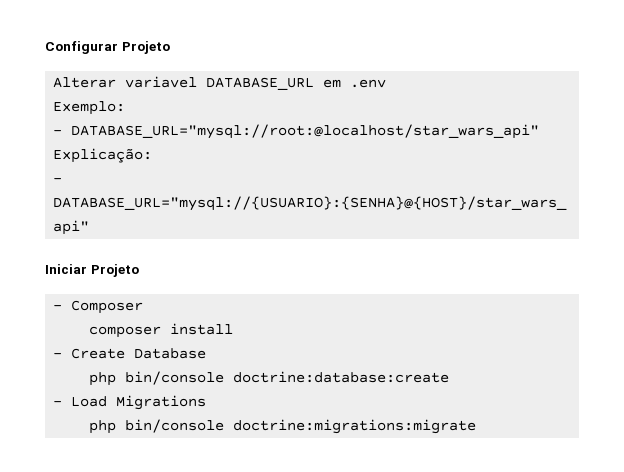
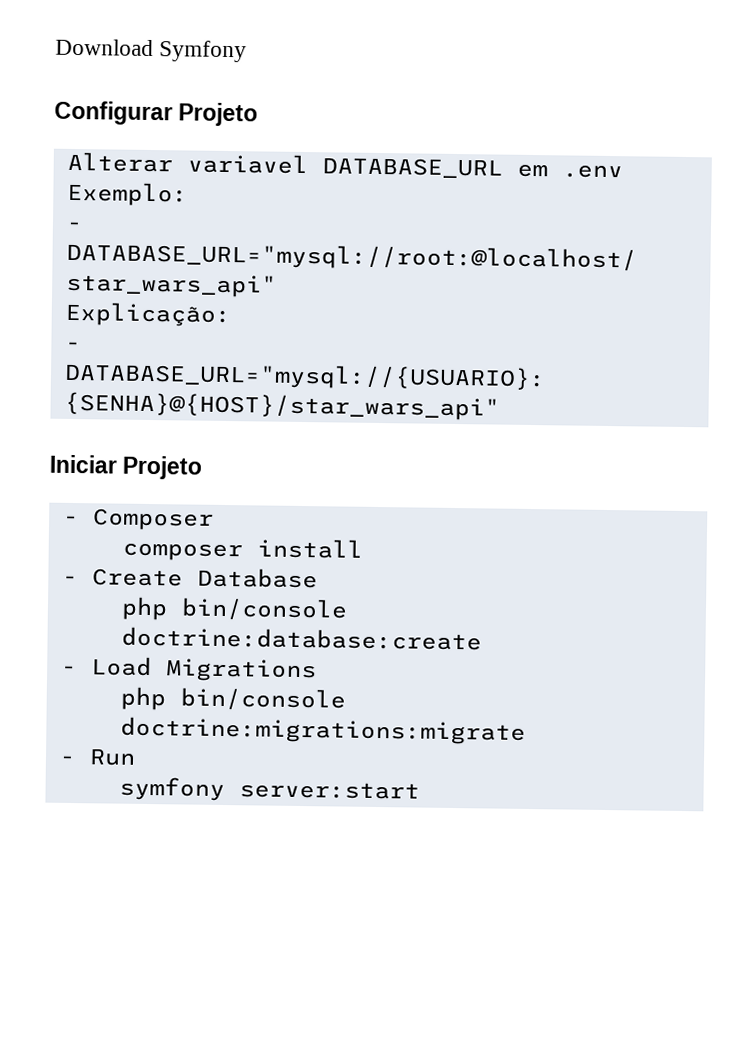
+ Download Symfony
+ - Run
+ symfony server:start

